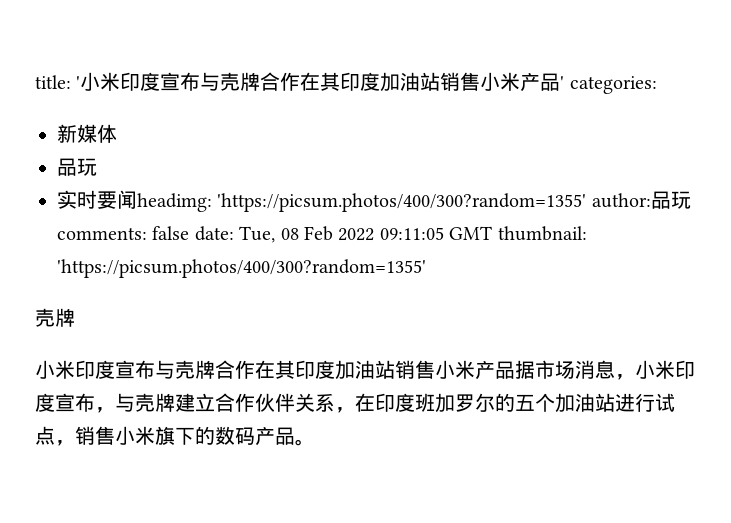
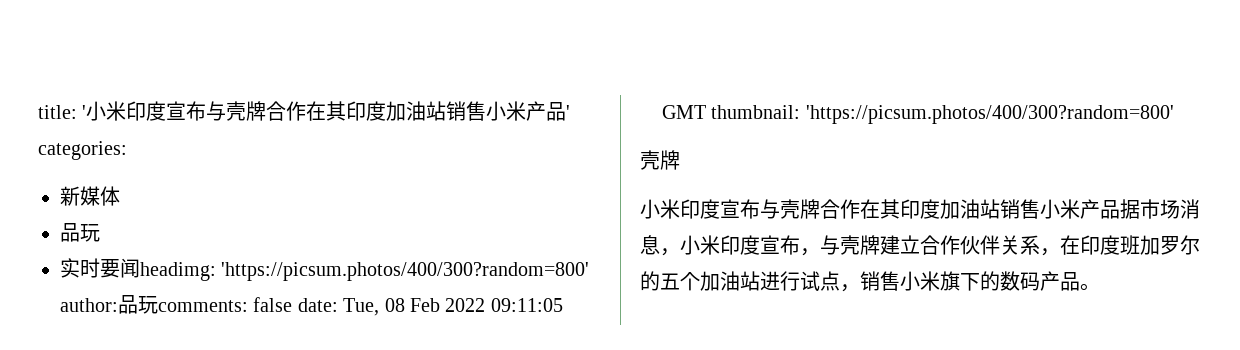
- 实时要闻headimg: 'https://picsum.photos/400/300?random=1355' author:品玩comments: false date: Tue, 08 Feb 2022 09:11:05 GMT thumbnail: 'https://picsum.photos/400/300?random=1355'
+ 实时要闻headimg: 'https://picsum.photos/400/300?random=800' author:品玩comments: false date: Tue, 08 Feb 2022 09:11:05 GMT thumbnail: 'https://picsum.photos/400/300?random=800'

